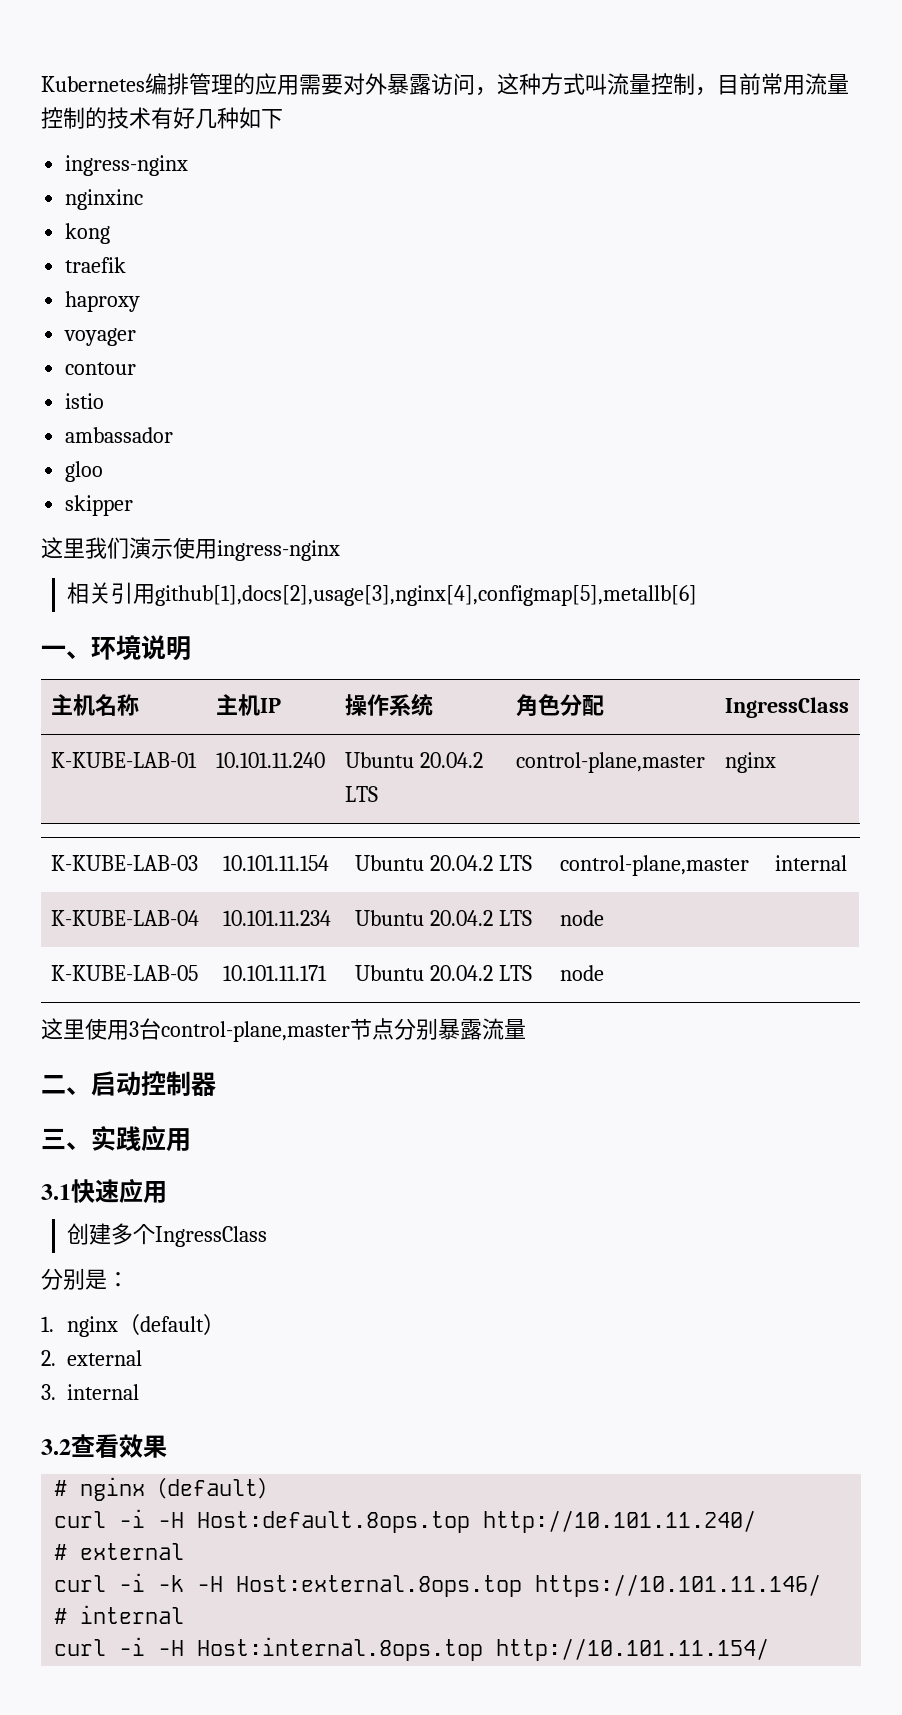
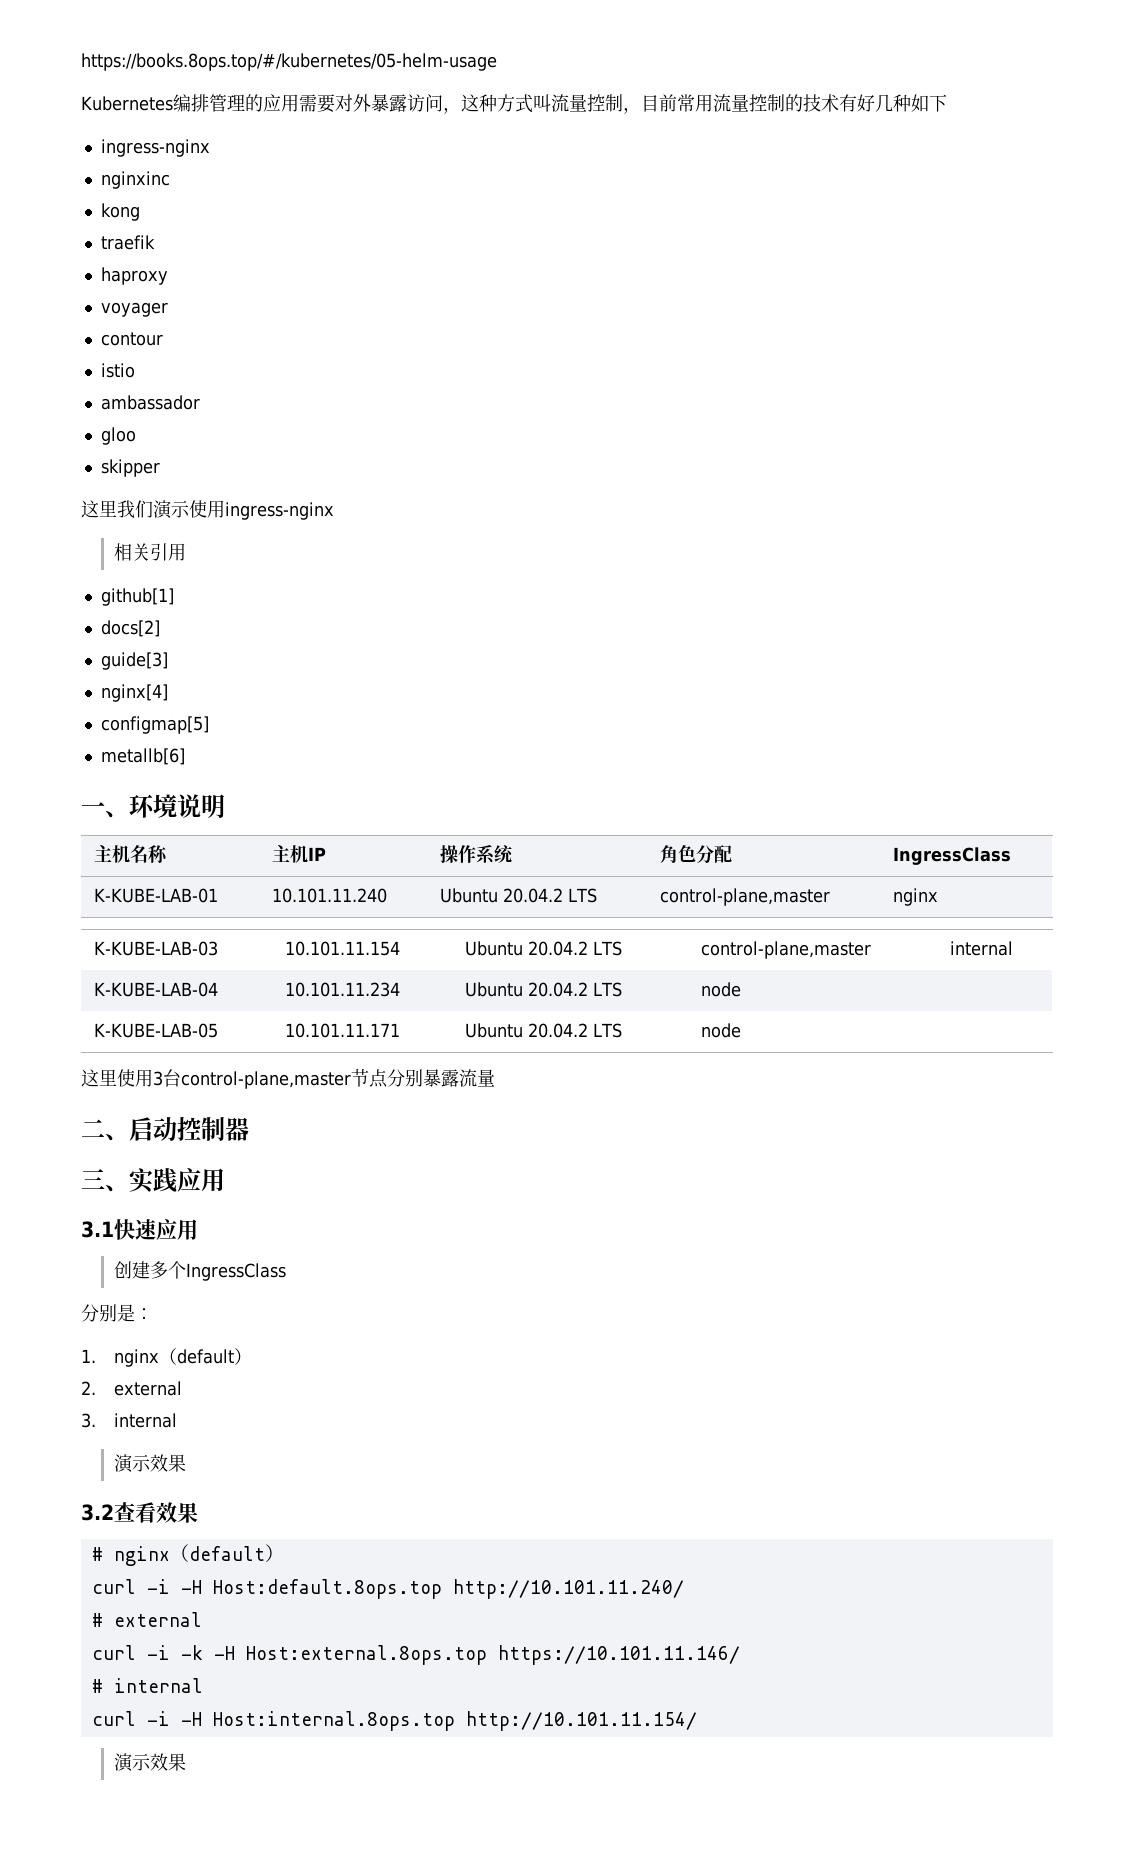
+ https://books.8ops.top/#/kubernetes/05-helm-usage
- 相关引用github[1],docs[2],usage[3],nginx[4],configmap[5],metallb[6]
+ 相关引用
+ github[1]
+ docs[2]
+ guide[3]
+ nginx[4]
+ configmap[5]
+ metallb[6]
  3. internal
+ 演示效果
  curl -i -H Host:internal.8ops.top http://10.101.11.154/
+ 演示效果

